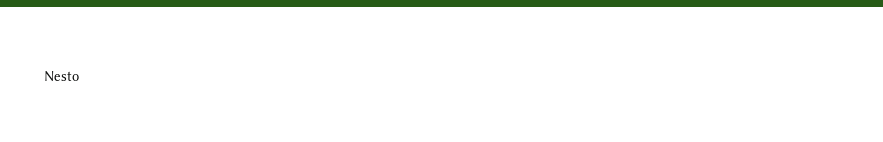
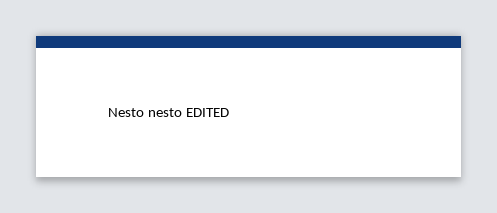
- Nesto
+ Nesto nesto EDITED

